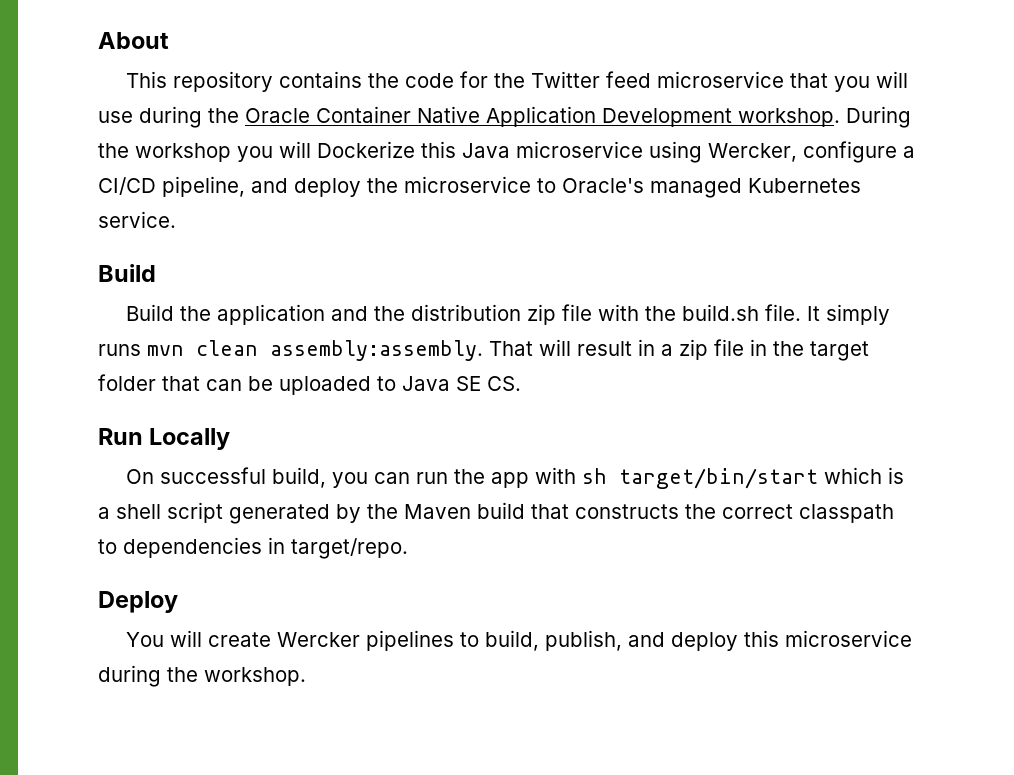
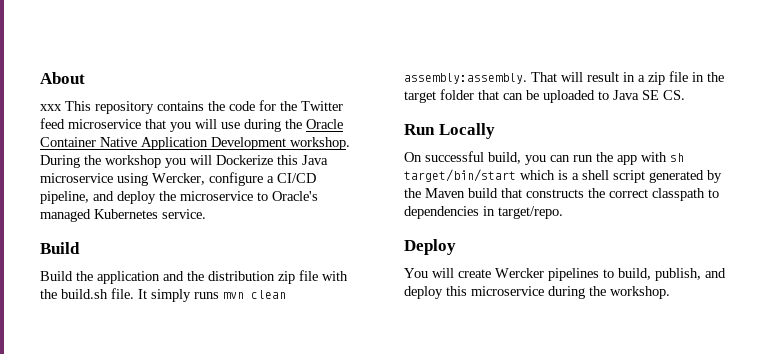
- This repository contains the code for the Twitter feed microservice that you will use during the Oracle Container Native Application Development workshop.
+ xxx This repository contains the code for the Twitter feed microservice that you will use during the Oracle Container Native Application Development workshop.

